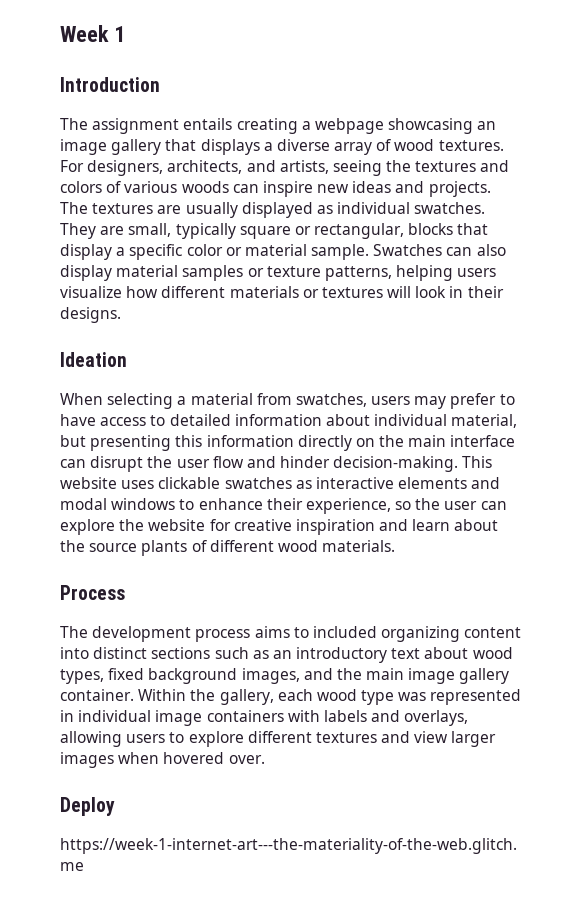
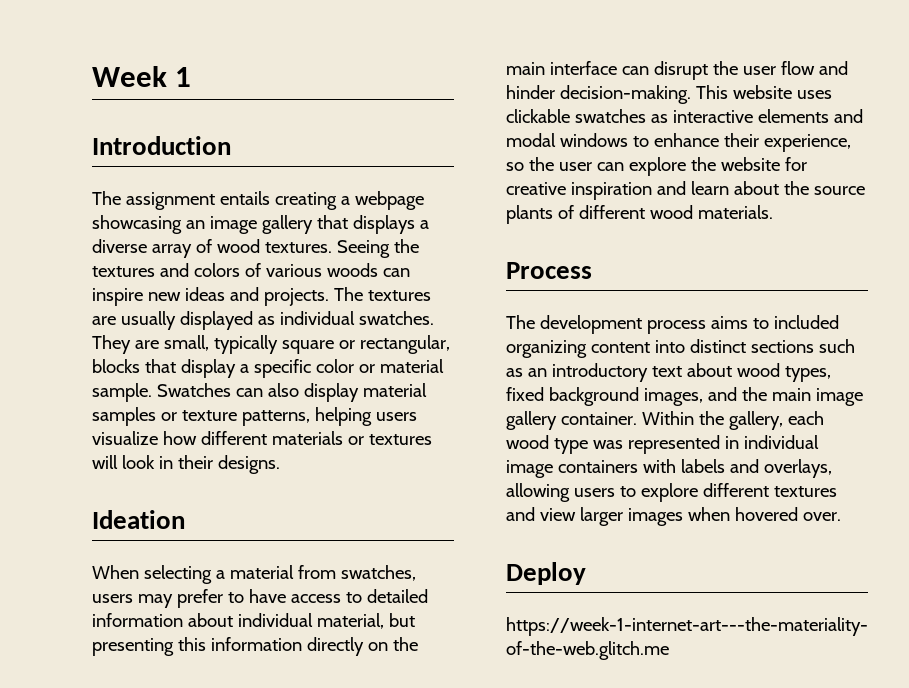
- For designers, architects, and artists, seeing the textures and colors of various woods can inspire new ideas and projects.
+ Seeing the textures and colors of various woods can inspire new ideas and projects.

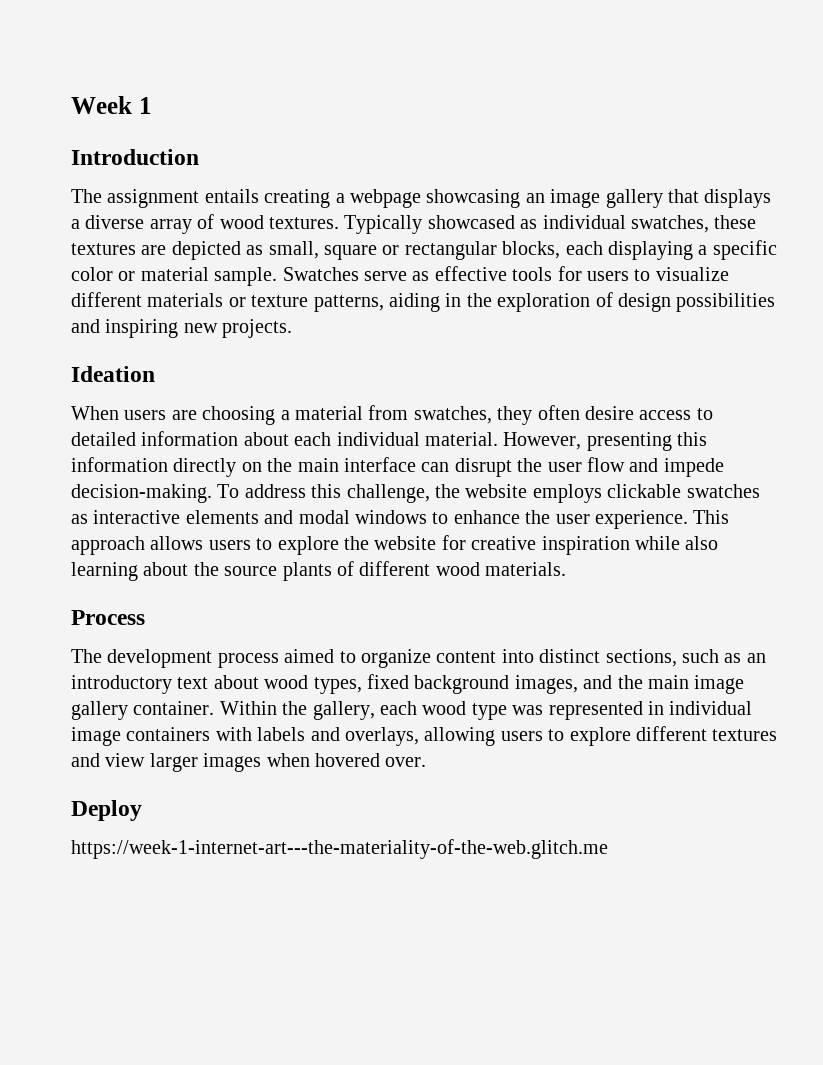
- Seeing the textures and colors of various woods can inspire new ideas and projects. The textures are usually displayed as individual swatches. They are small, typically square or rectangular, blocks that display a specific color or material sample.
+ Typically showcased as individual swatches, these textures are depicted as small, square or rectangular blocks, each displaying a specific color or material sample.
- Swatches can also display material samples or texture patterns, helping users visualize how different materials or textures will look in their designs.
+ Swatches serve as effective tools for users to visualize different materials or texture patterns, aiding in the exploration of design possibilities and inspiring new projects.
- When selecting a material from swatches, users may prefer to have access to detailed information about individual material, but presenting this information directly on the main interface can disrupt the user flow and hinder decision-making. This website uses clickable swatches as interactive elements and modal windows to enhance their experience, so the user can explore the website for creative inspiration and learn about the source plants of different wood materials.
+ When users are choosing a material from swatches, they often desire access to detailed information about each individual material. However, presenting this information directly on the main interface can disrupt the user flow and impede decision-making. To address this challenge, the website employs clickable swatches as interactive elements and modal windows to enhance the user experience. This approach allows users to explore the website for creative inspiration while also learning about the source plants of different wood materials.
- The development process aims to included organizing content into distinct sections such as an introductory text about wood types, fixed background images, and the main image gallery container.
+ The development process aimed to organize content into distinct sections, such as an introductory text about wood types, fixed background images, and the main image gallery container.

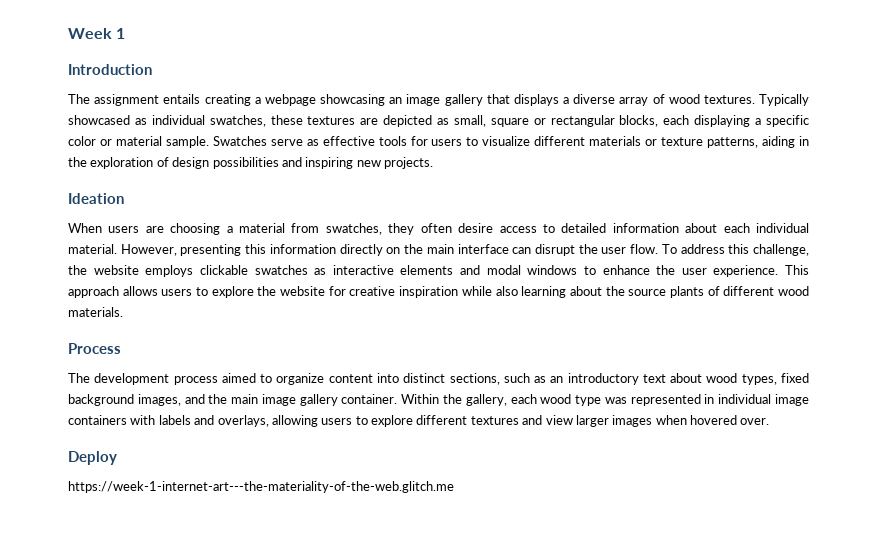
- However, presenting this information directly on the main interface can disrupt the user flow and impede decision-making.
+ However, presenting this information directly on the main interface can disrupt the user flow.

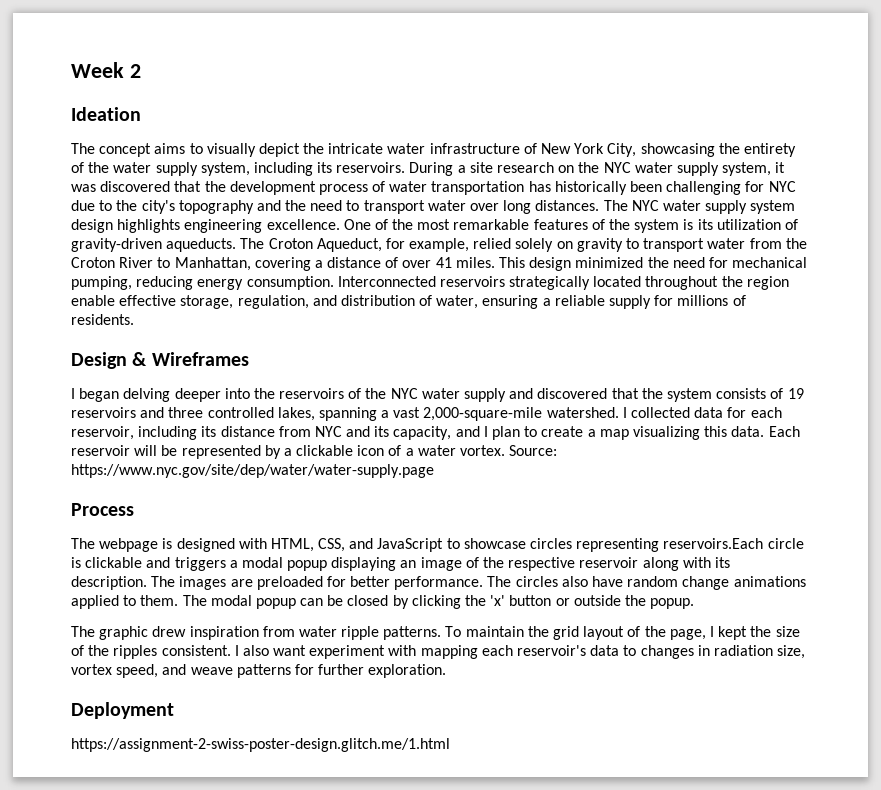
- Week 1
- Introduction
- The assignment entails creating a webpage showcasing an image gallery that displays a diverse array of wood textures. Typically showcased as individual swatches, these textures are depicted as small, square or rectangular blocks, each displaying a specific color or material sample. Swatches serve as effective tools for users to visualize different materials or texture patterns, aiding in the exploration of design possibilities and inspiring new projects.
+ Week 2
  Ideation
- When users are choosing a material from swatches, they often desire access to detailed information about each individual material. However, presenting this information directly on the main interface can disrupt the user flow. To address this challenge, the website employs clickable swatches as interactive elements and modal windows to enhance the user experience. This approach allows users to explore the website for creative inspiration while also learning about the source plants of different wood materials.
+ The concept aims to visually depict the intricate water infrastructure of New York City, showcasing the entirety of the water supply system, including its reservoirs. During a site research on the NYC water supply system, it was discovered that the development process of water transportation has historically been challenging for NYC due to the city's topography and the need to transport water over long distances. The NYC water supply system design highlights engineering excellence. One of the most remarkable features of the system is its utilization of gravity-driven aqueducts. The Croton Aqueduct, for example, relied solely on gravity to transport water from the Croton River to Manhattan, covering a distance of over 41 miles. This design minimized the need for mechanical pumping, reducing energy consumption. Interconnected reservoirs strategically located throughout the region enable effective storage, regulation, and distribution of water, ensuring a reliable supply for millions of residents.
+ Design & Wireframes
+ I began delving deeper into the reservoirs of the NYC water supply and discovered that the system consists of 19 reservoirs and three controlled lakes, spanning a vast 2,000-square-mile watershed. I collected data for each reservoir, including its distance from NYC and its capacity, and I plan to create a map visualizing this data. Each reservoir will be represented by a clickable icon of a water vortex. Source: https://www.nyc.gov/site/dep/water/water-supply.page
  Process
- The development process aimed to organize content into distinct sections, such as an introductory text about wood types, fixed background images, and the main image gallery container. Within the gallery, each wood type was represented in individual image containers with labels and overlays, allowing users to explore different textures and view larger images when hovered over.
- Deploy
- https://week-1-internet-art---the-materiality-of-the-web.glitch.me
+ The webpage is designed with HTML, CSS, and JavaScript to showcase circles representing reservoirs.Each circle is clickable and triggers a modal popup displaying an image of the respective reservoir along with its description. The images are preloaded for better performance. The circles also have random change animations applied to them. The modal popup can be closed by clicking the 'x' button or outside the popup.
+ The graphic drew inspiration from water ripple patterns. To maintain the grid layout of the page, I kept the size of the ripples consistent. I also want experiment with mapping each reservoir's data to changes in radiation size, vortex speed, and weave patterns for further exploration.
+ Deployment
+ https://assignment-2-swiss-poster-design.glitch.me/1.html

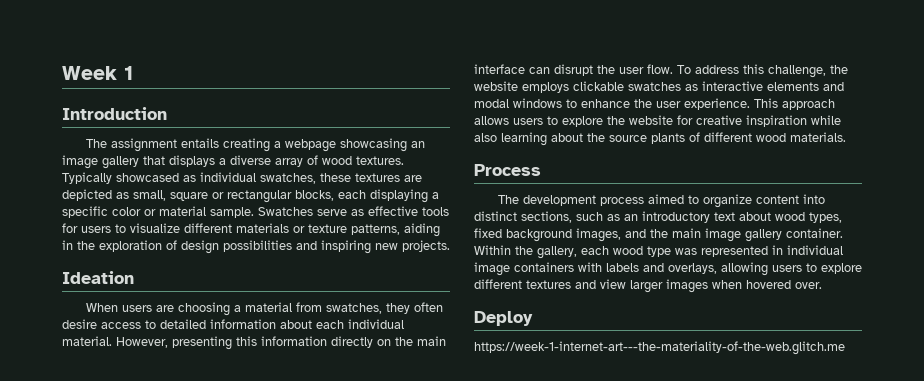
- Week 2
+ Week 1
+ Introduction
+ The assignment entails creating a webpage showcasing an image gallery that displays a diverse array of wood textures. Typically showcased as individual swatches, these textures are depicted as small, square or rectangular blocks, each displaying a specific color or material sample. Swatches serve as effective tools for users to visualize different materials or texture patterns, aiding in the exploration of design possibilities and inspiring new projects.
  Ideation
- The concept aims to visually depict the intricate water infrastructure of New York City, showcasing the entirety of the water supply system, including its reservoirs. During a site research on the NYC water supply system, it was discovered that the development process of water transportation has historically been challenging for NYC due to the city's topography and the need to transport water over long distances. The NYC water supply system design highlights engineering excellence. One of the most remarkable features of the system is its utilization of gravity-driven aqueducts. The Croton Aqueduct, for example, relied solely on gravity to transport water from the Croton River to Manhattan, covering a distance of over 41 miles. This design minimized the need for mechanical pumping, reducing energy consumption. Interconnected reservoirs strategically located throughout the region enable effective storage, regulation, and distribution of water, ensuring a reliable supply for millions of residents.
- Design & Wireframes
- I began delving deeper into the reservoirs of the NYC water supply and discovered that the system consists of 19 reservoirs and three controlled lakes, spanning a vast 2,000-square-mile watershed. I collected data for each reservoir, including its distance from NYC and its capacity, and I plan to create a map visualizing this data. Each reservoir will be represented by a clickable icon of a water vortex. Source: https://www.nyc.gov/site/dep/water/water-supply.page
+ When users are choosing a material from swatches, they often desire access to detailed information about each individual material. However, presenting this information directly on the main interface can disrupt the user flow. To address this challenge, the website employs clickable swatches as interactive elements and modal windows to enhance the user experience. This approach allows users to explore the website for creative inspiration while also learning about the source plants of different wood materials.
  Process
- The webpage is designed with HTML, CSS, and JavaScript to showcase circles representing reservoirs.Each circle is clickable and triggers a modal popup displaying an image of the respective reservoir along with its description. The images are preloaded for better performance. The circles also have random change animations applied to them. The modal popup can be closed by clicking the 'x' button or outside the popup.
- The graphic drew inspiration from water ripple patterns. To maintain the grid layout of the page, I kept the size of the ripples consistent. I also want experiment with mapping each reservoir's data to changes in radiation size, vortex speed, and weave patterns for further exploration.
- Deployment
- https://assignment-2-swiss-poster-design.glitch.me/1.html
+ The development process aimed to organize content into distinct sections, such as an introductory text about wood types, fixed background images, and the main image gallery container. Within the gallery, each wood type was represented in individual image containers with labels and overlays, allowing users to explore different textures and view larger images when hovered over.
+ Deploy
+ https://week-1-internet-art---the-materiality-of-the-web.glitch.me

